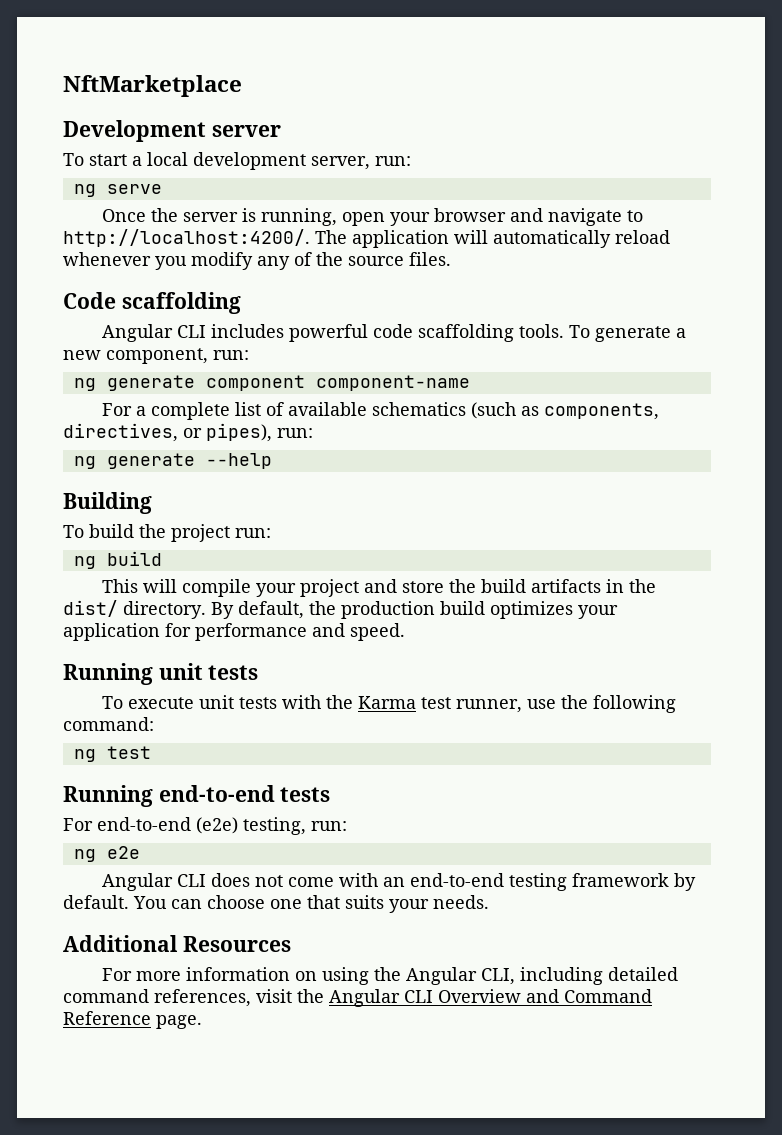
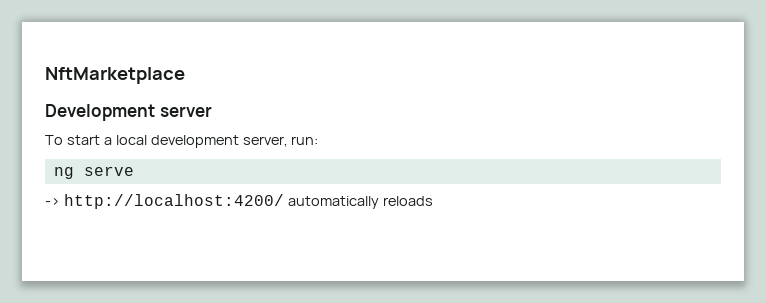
- Once the server is running, open your browser and navigate to http://localhost:4200/. The application will automatically reload whenever you modify any of the source files.
- Code scaffolding
- Angular CLI includes powerful code scaffolding tools. To generate a new component, run:
- ng generate component component-name
- For a complete list of available schematics (such as components, directives, or pipes), run:
- ng generate --help
- Building
- To build the project run:
- ng build
- This will compile your project and store the build artifacts in the dist/ directory. By default, the production build optimizes your application for performance and speed.
- Running unit tests
- To execute unit tests with the Karma test runner, use the following command:
- ng test
- Running end-to-end tests
- For end-to-end (e2e) testing, run:
- ng e2e
- Angular CLI does not come with an end-to-end testing framework by default. You can choose one that suits your needs.
- Additional Resources
- For more information on using the Angular CLI, including detailed command references, visit the Angular CLI Overview and Command Reference page.
+ -> http://localhost:4200/ automatically reloads

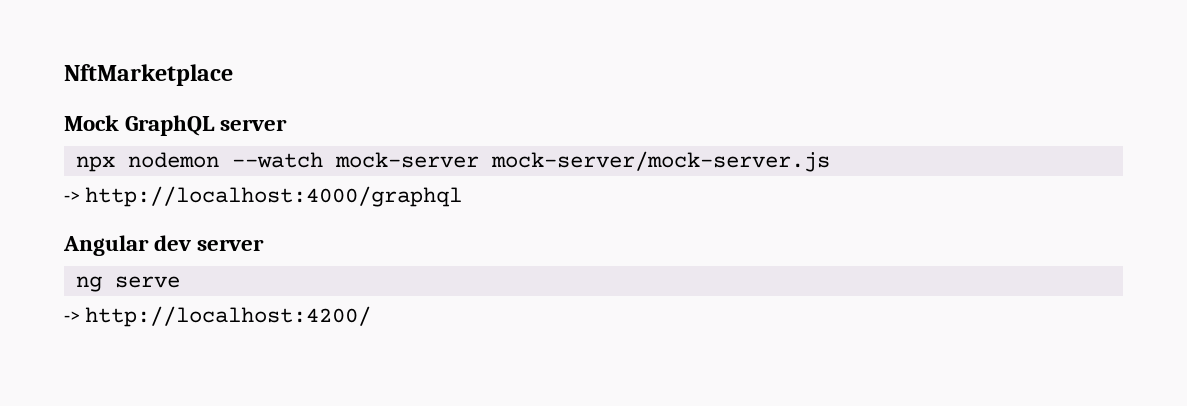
- Development server
- To start a local development server, run:
+ Mock GraphQL server
+ npx nodemon --watch mock-server mock-server/mock-server.js
+ -> http://localhost:4000/graphql
+ Angular dev server
- -> http://localhost:4200/ automatically reloads
+ -> http://localhost:4200/

